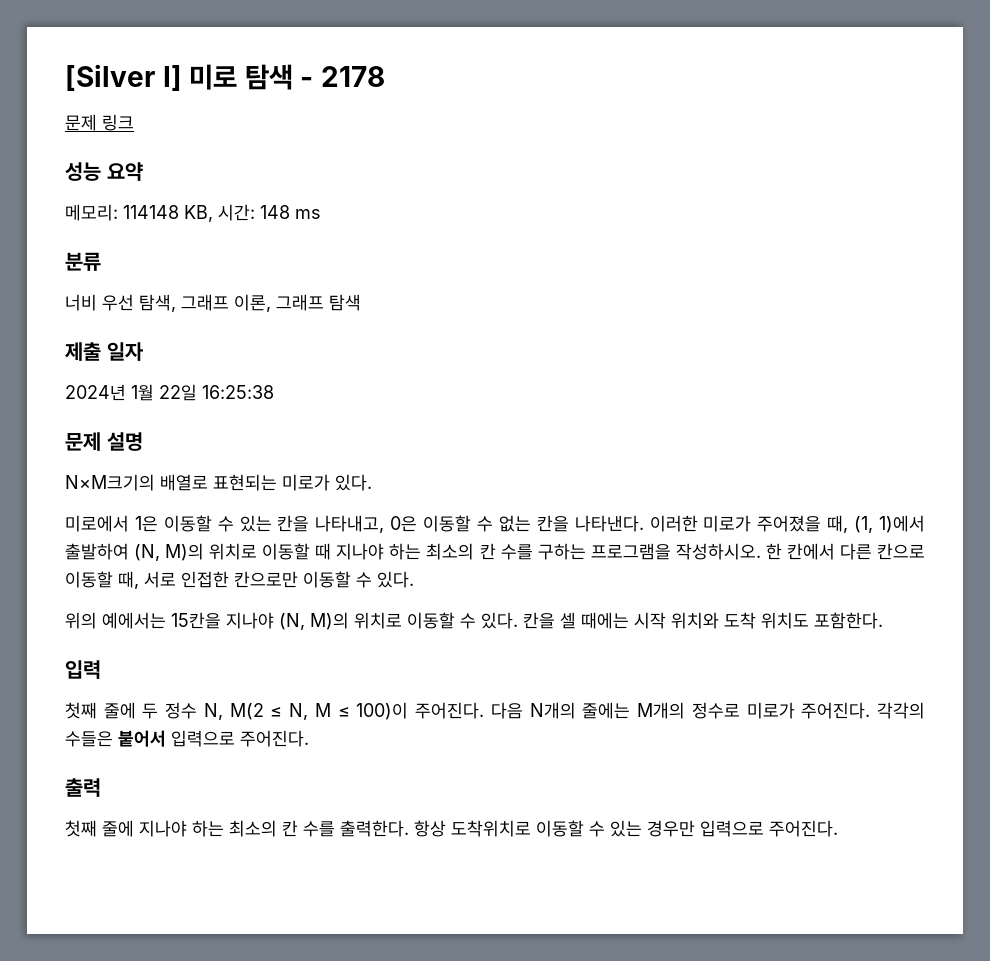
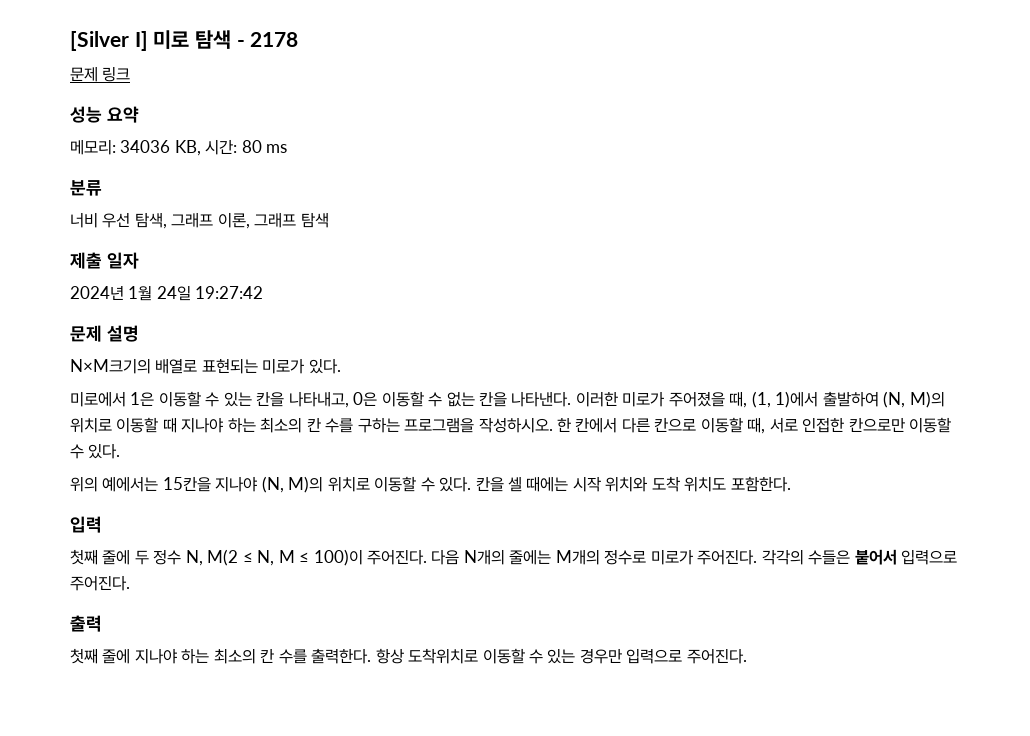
- 메모리: 114148 KB, 시간: 148 ms
+ 메모리: 34036 KB, 시간: 80 ms
- 2024년 1월 22일 16:25:38
+ 2024년 1월 24일 19:27:42

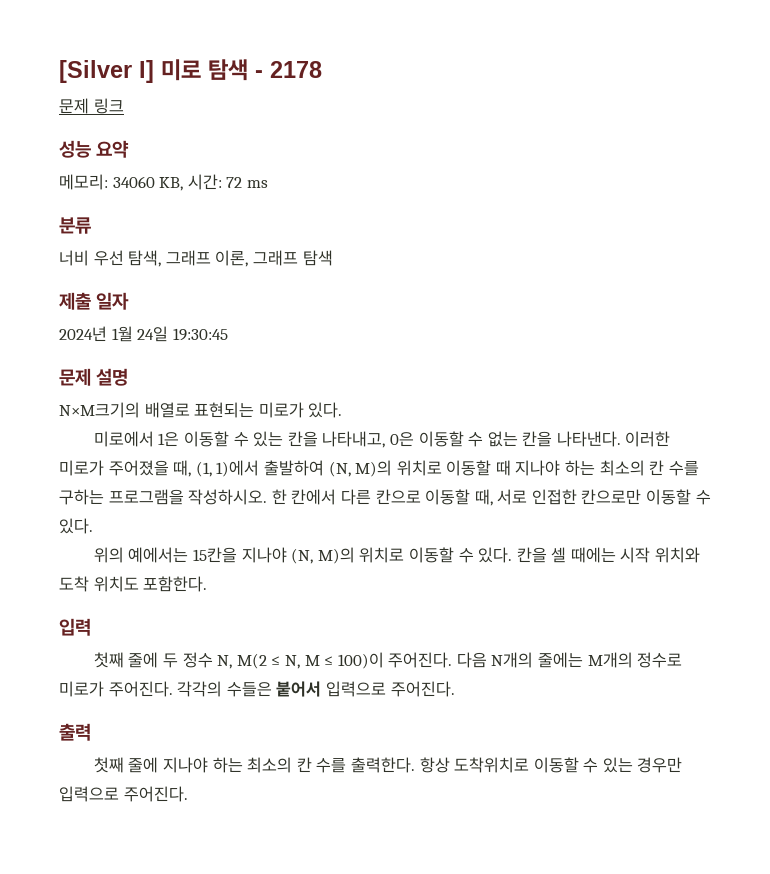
- 메모리: 34036 KB, 시간: 80 ms
+ 메모리: 34060 KB, 시간: 72 ms
- 2024년 1월 24일 19:27:42
+ 2024년 1월 24일 19:30:45

